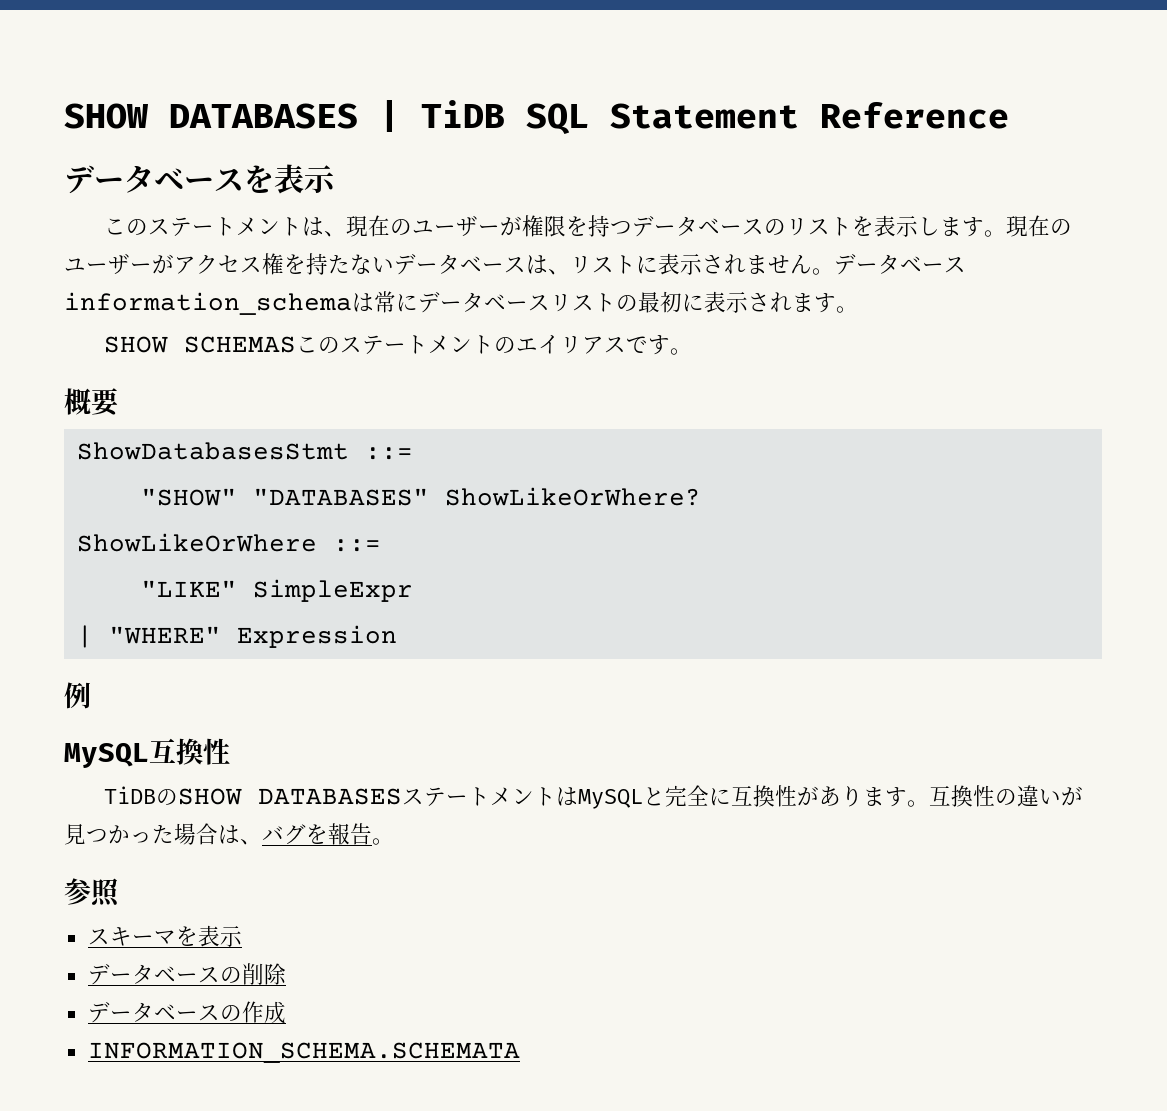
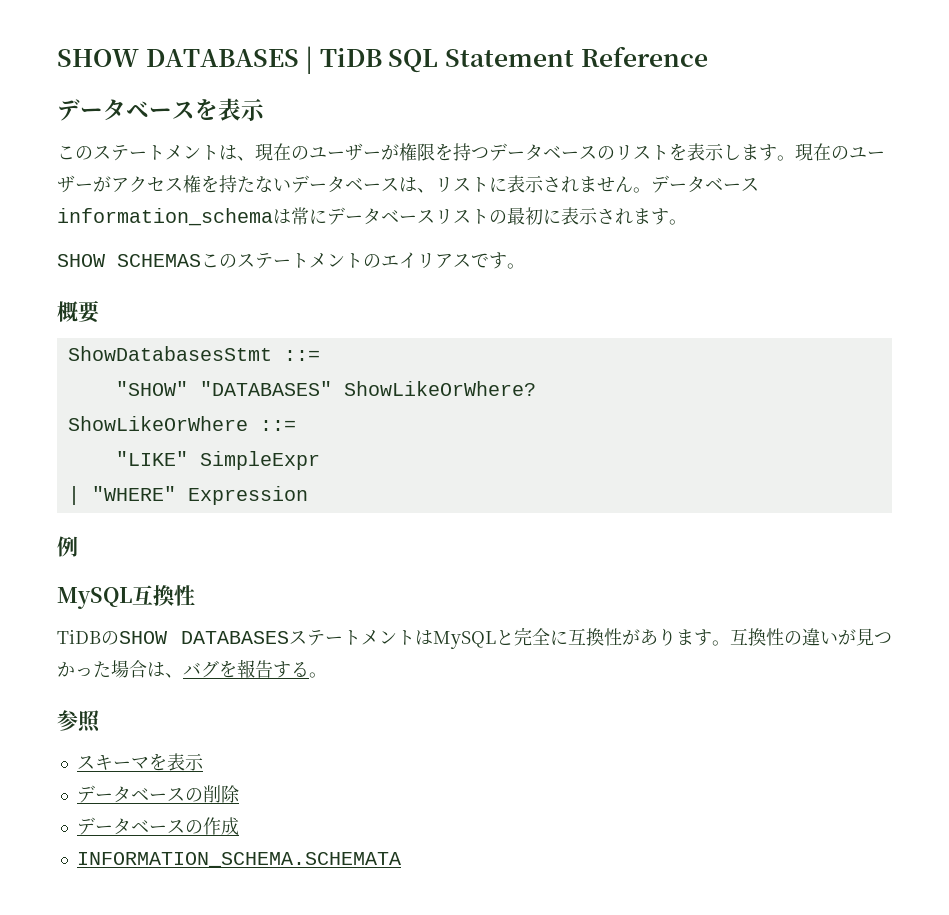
- 互換性の違いが見つかった場合は、バグを報告。
+ 互換性の違いが見つかった場合は、バグを報告する。

